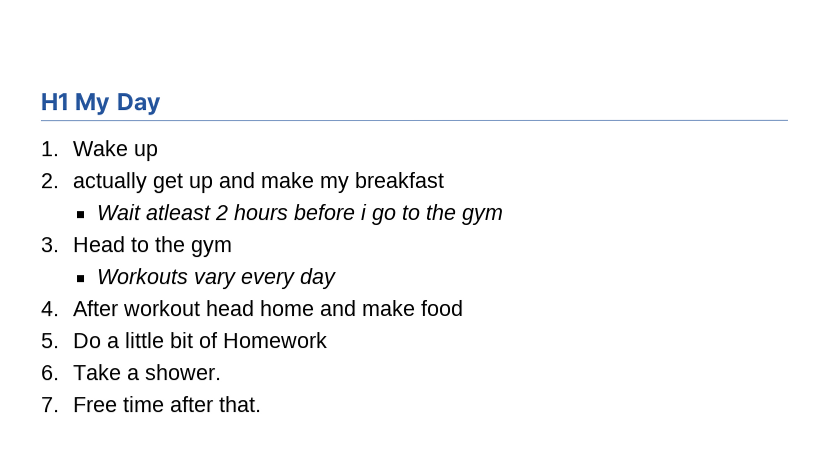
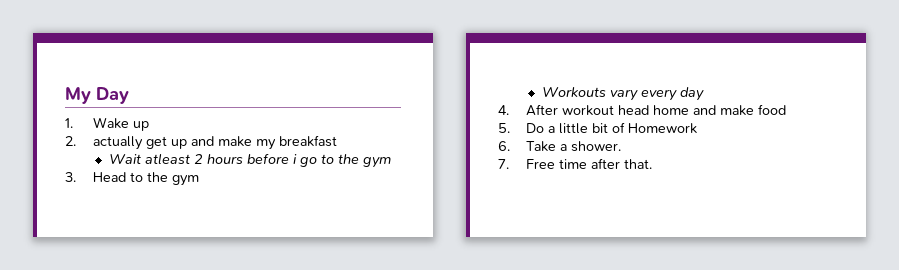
- H1 My Day
+ My Day

